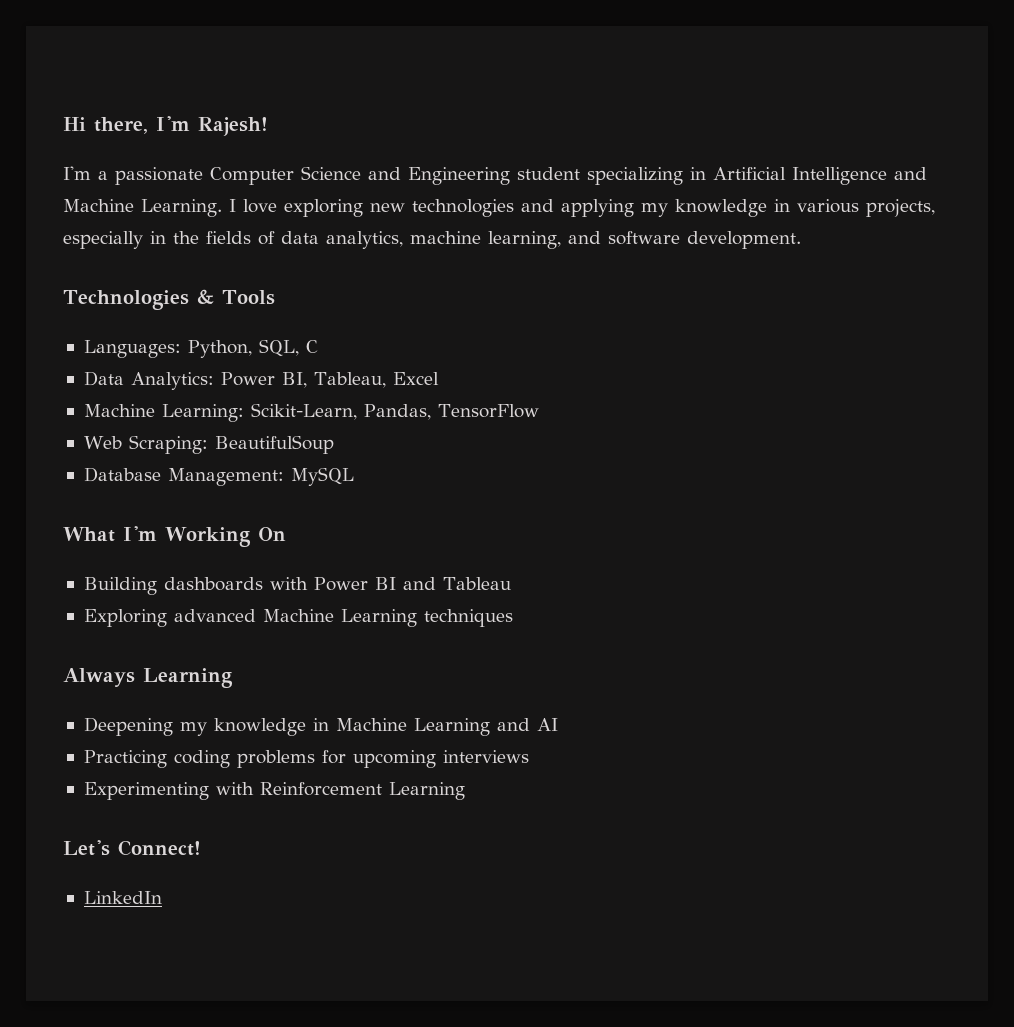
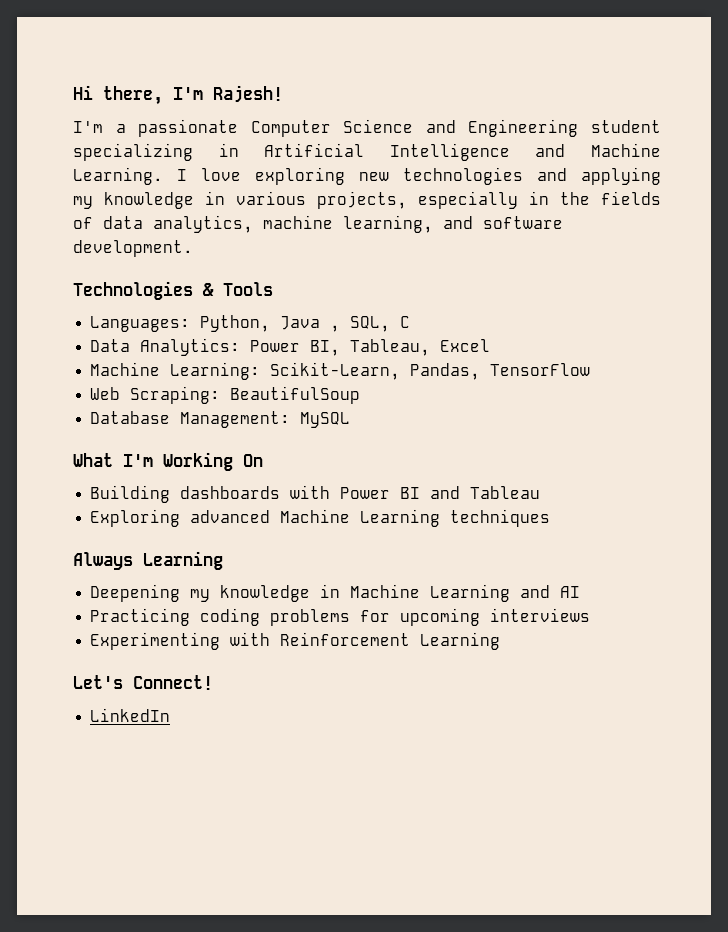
- Languages: Python, SQL, C
+ Languages: Python, Java , SQL, C

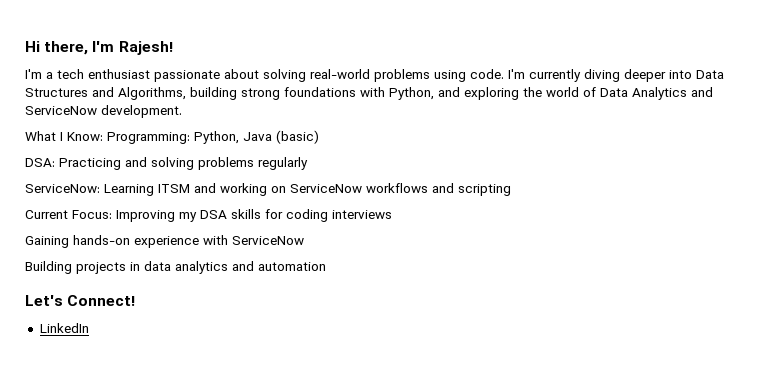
- I'm a passionate Computer Science and Engineering student specializing in Artificial Intelligence and Machine Learning. I love exploring new technologies and applying my knowledge in various projects, especially in the fields of data analytics, machine learning, and software development.
- Technologies & Tools
- Languages: Python, Java , SQL, C
- Data Analytics: Power BI, Tableau, Excel
- Machine Learning: Scikit-Learn, Pandas, TensorFlow
- Web Scraping: BeautifulSoup
- Database Management: MySQL
- What I'm Working On
- Building dashboards with Power BI and Tableau
- Exploring advanced Machine Learning techniques
- Always Learning
- Deepening my knowledge in Machine Learning and AI
- Practicing coding problems for upcoming interviews
- Experimenting with Reinforcement Learning
+ I'm a tech enthusiast passionate about solving real-world problems using code. I'm currently diving deeper into Data Structures and Algorithms, building strong foundations with Python, and exploring the world of Data Analytics and ServiceNow development.
+ What I Know: Programming: Python, Java (basic)
+ DSA: Practicing and solving problems regularly
+ ServiceNow: Learning ITSM and working on ServiceNow workflows and scripting
+ Current Focus: Improving my DSA skills for coding interviews
+ Gaining hands-on experience with ServiceNow
+ Building projects in data analytics and automation

